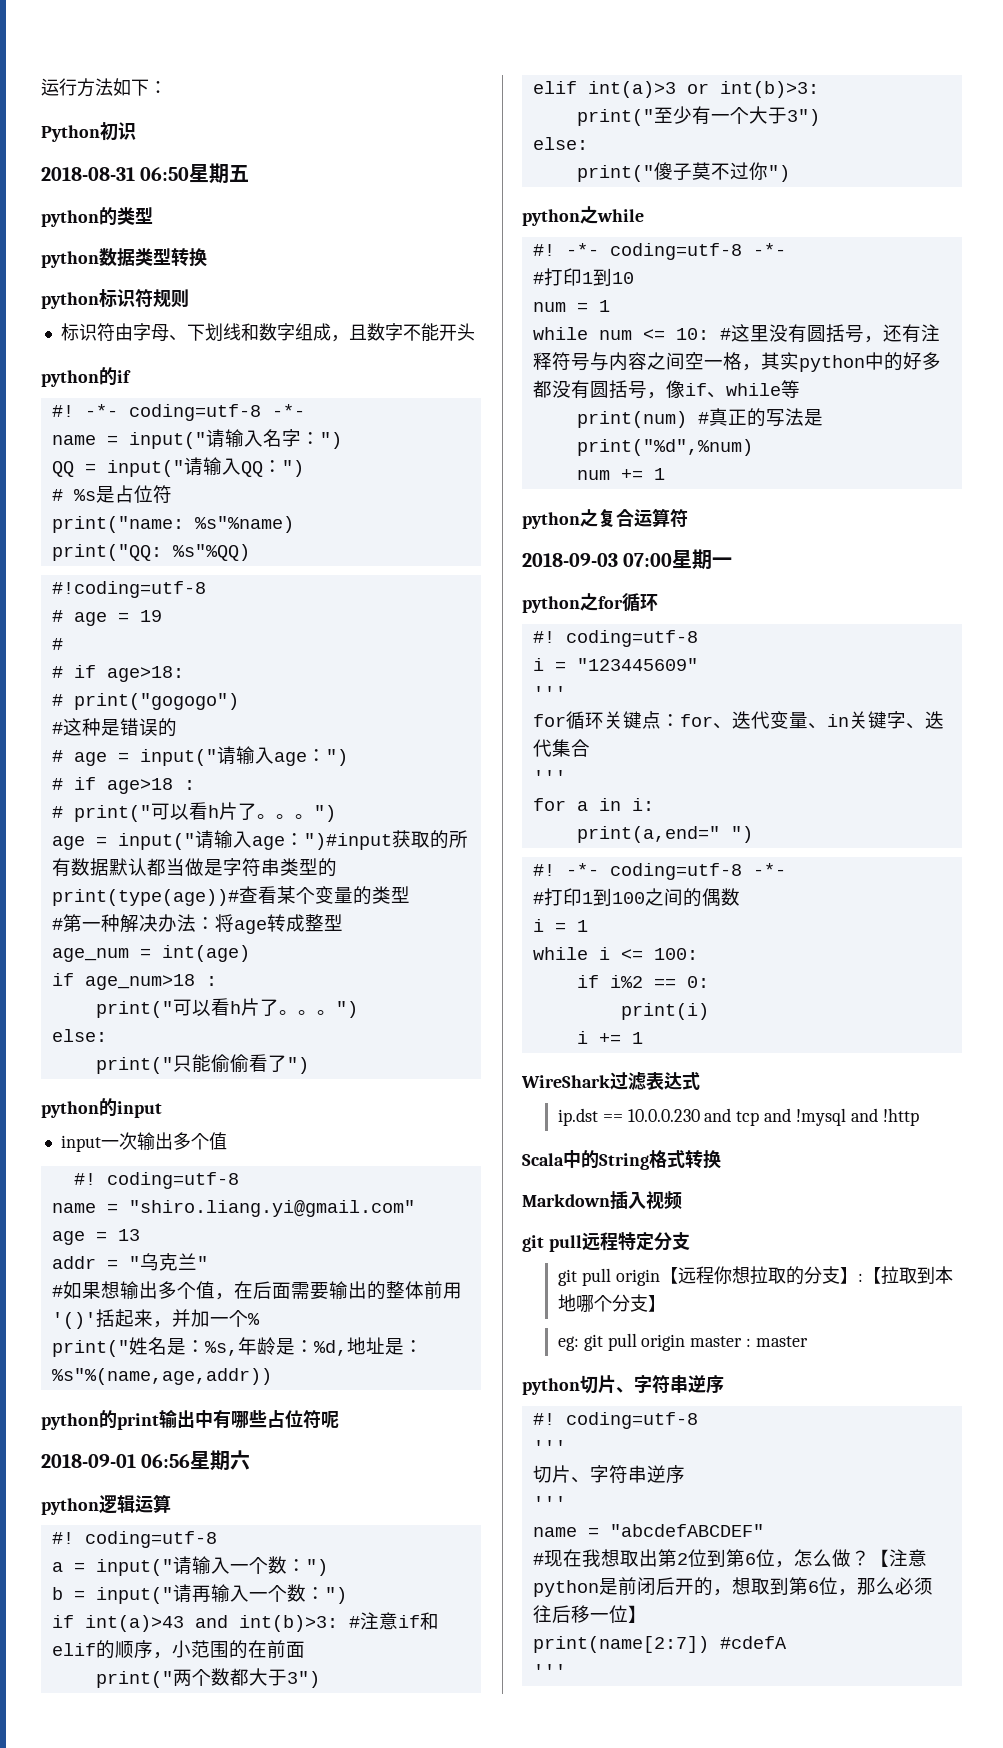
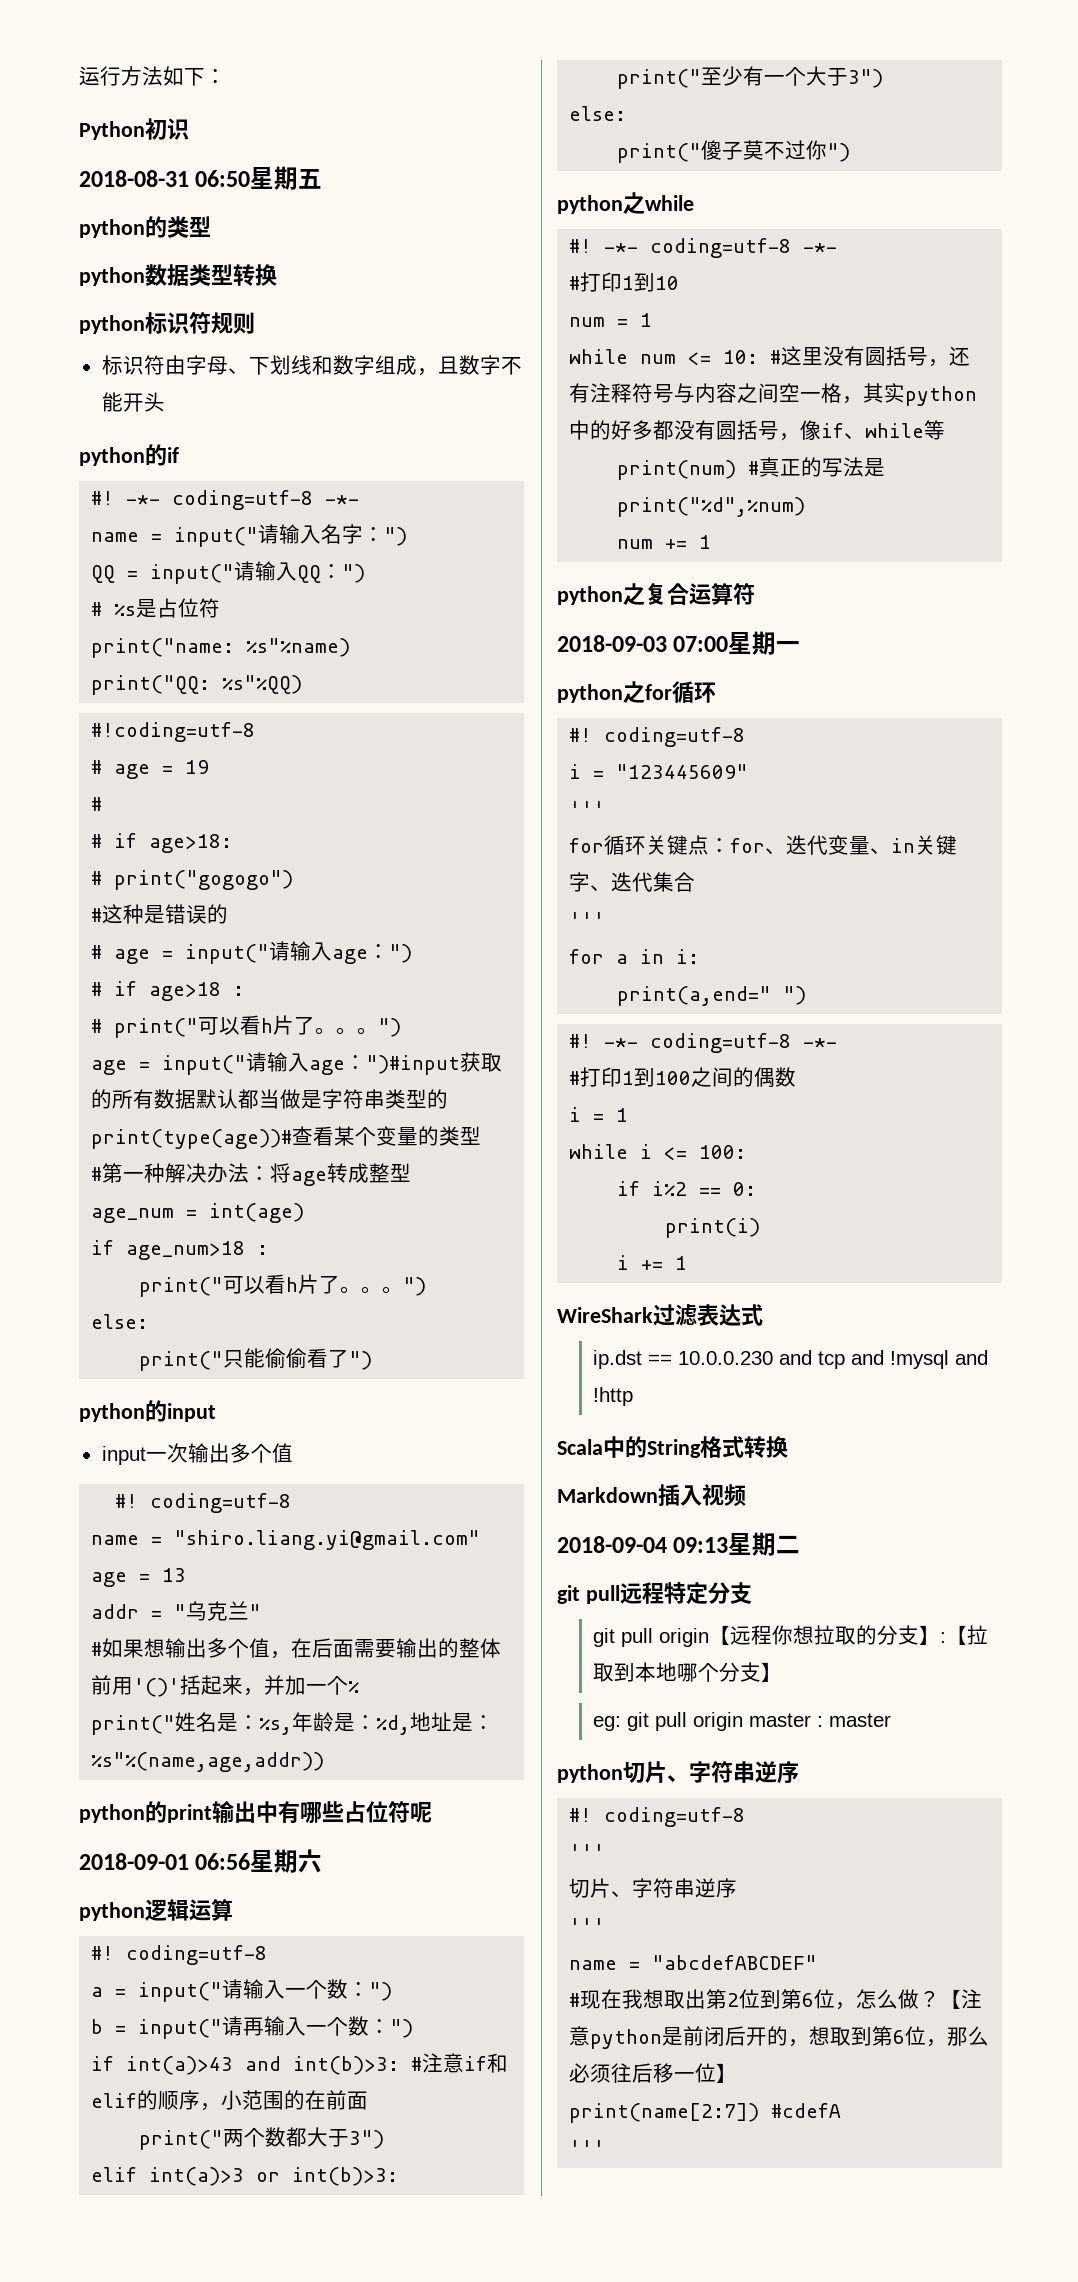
+ 2018-09-04 09:13星期二

